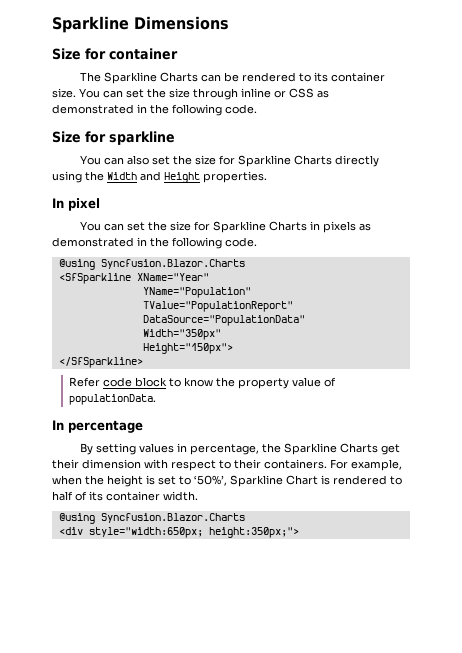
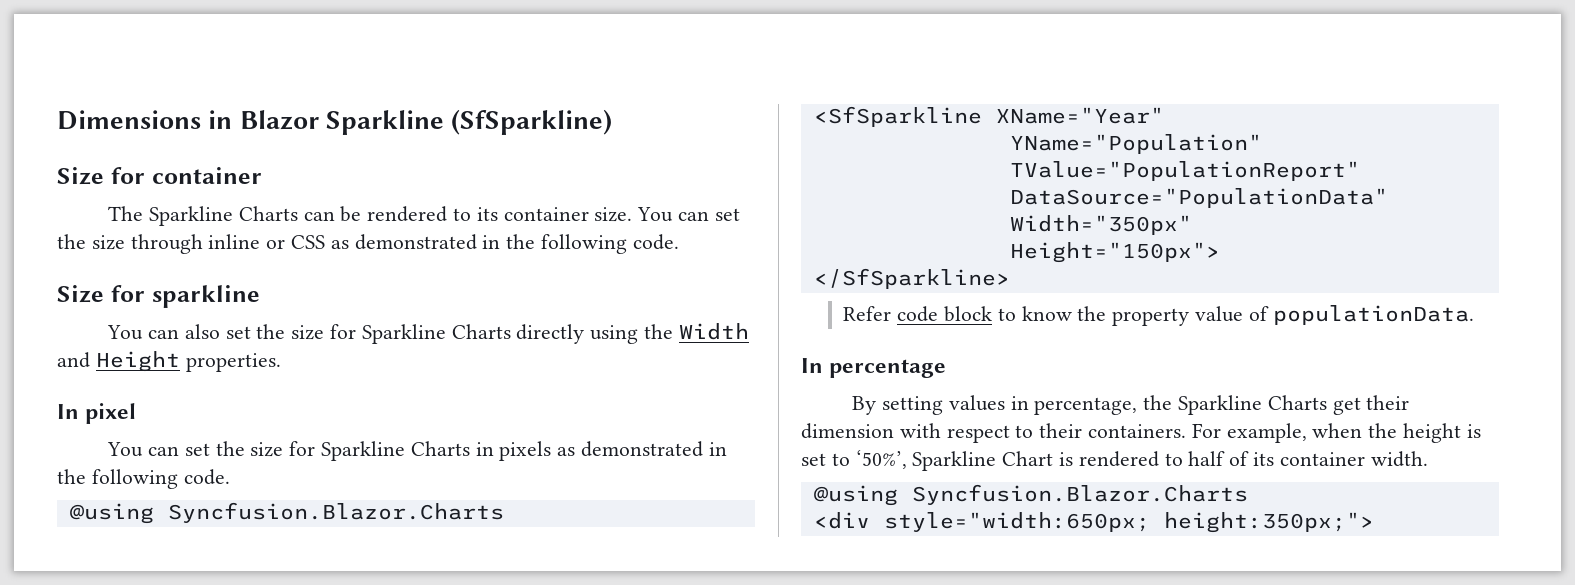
- Sparkline Dimensions
+ Dimensions in Blazor Sparkline (SfSparkline)

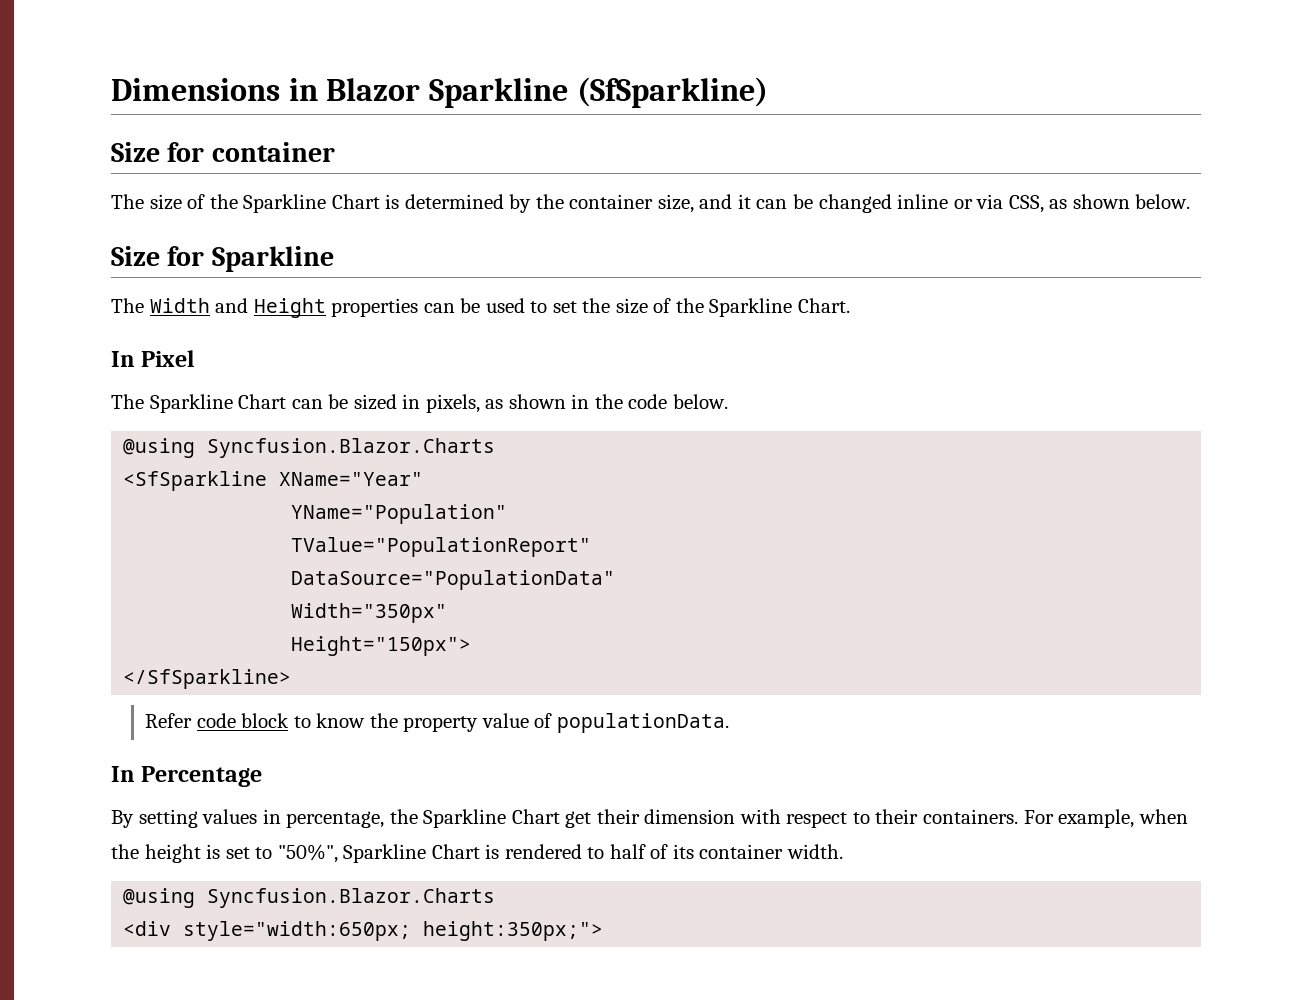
- The Sparkline Charts can be rendered to its container size. You can set the size through inline or CSS as demonstrated in the following code.
- Size for sparkline
- You can also set the size for Sparkline Charts directly using the Width and Height properties.
- In pixel
- You can set the size for Sparkline Charts in pixels as demonstrated in the following code.
+ The size of the Sparkline Chart is determined by the container size, and it can be changed inline or via CSS, as shown below.
+ Size for Sparkline
+ The Width and Height properties can be used to set the size of the Sparkline Chart.
+ In Pixel
+ The Sparkline Chart can be sized in pixels, as shown in the code below.
- In percentage
+ In Percentage
- By setting values in percentage, the Sparkline Charts get their dimension with respect to their containers.
+ By setting values in percentage, the Sparkline Chart get their dimension with respect to their containers.
- For example, when the height is set to ‘50%’, Sparkline Chart is rendered to half of its container width.
+ For example, when the height is set to "50%", Sparkline Chart is rendered to half of its container width.

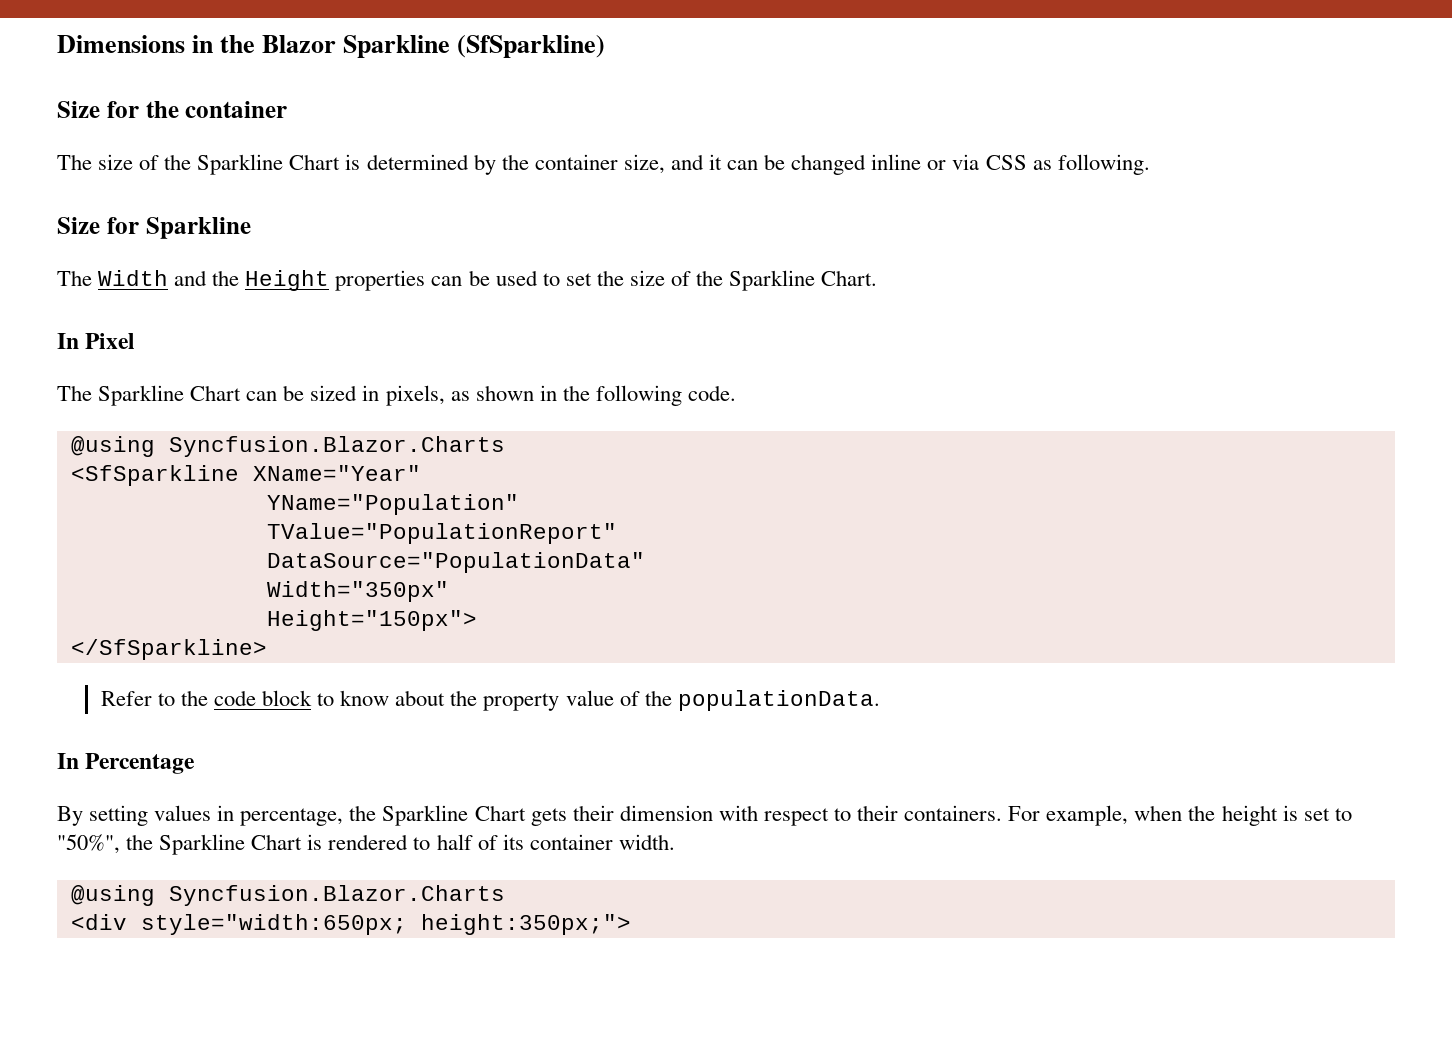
- Dimensions in Blazor Sparkline (SfSparkline)
+ Dimensions in the Blazor Sparkline (SfSparkline)
- Size for container
+ Size for the container
- The size of the Sparkline Chart is determined by the container size, and it can be changed inline or via CSS, as shown below.
+ The size of the Sparkline Chart is determined by the container size, and it can be changed inline or via CSS as following.
- The Width and Height properties can be used to set the size of the Sparkline Chart.
+ The Width and the Height properties can be used to set the size of the Sparkline Chart.
- The Sparkline Chart can be sized in pixels, as shown in the code below.
+ The Sparkline Chart can be sized in pixels, as shown in the following code.
- Refer code block to know the property value of populationData.
+ Refer to the code block to know about the property value of the populationData.
- By setting values in percentage, the Sparkline Chart get their dimension with respect to their containers.
+ By setting values in percentage, the Sparkline Chart gets their dimension with respect to their containers.
- For example, when the height is set to "50%", Sparkline Chart is rendered to half of its container width.
+ For example, when the height is set to "50%", the Sparkline Chart is rendered to half of its container width.

